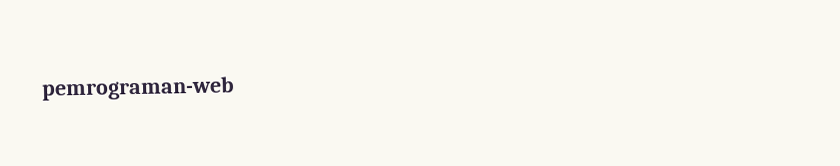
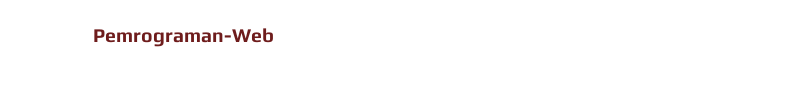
- pemrograman-web
+ Pemrograman-Web

